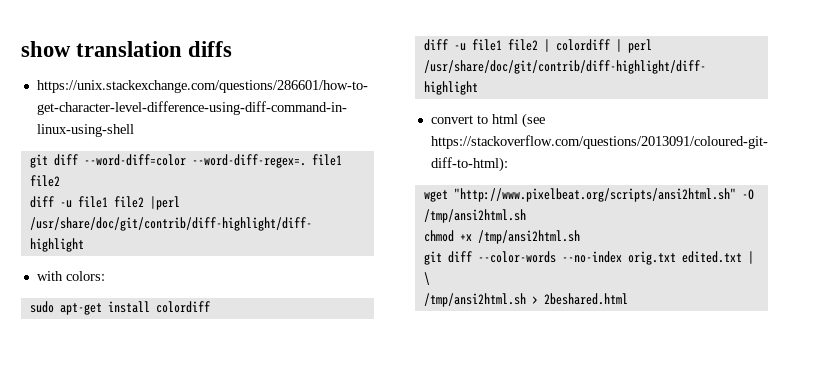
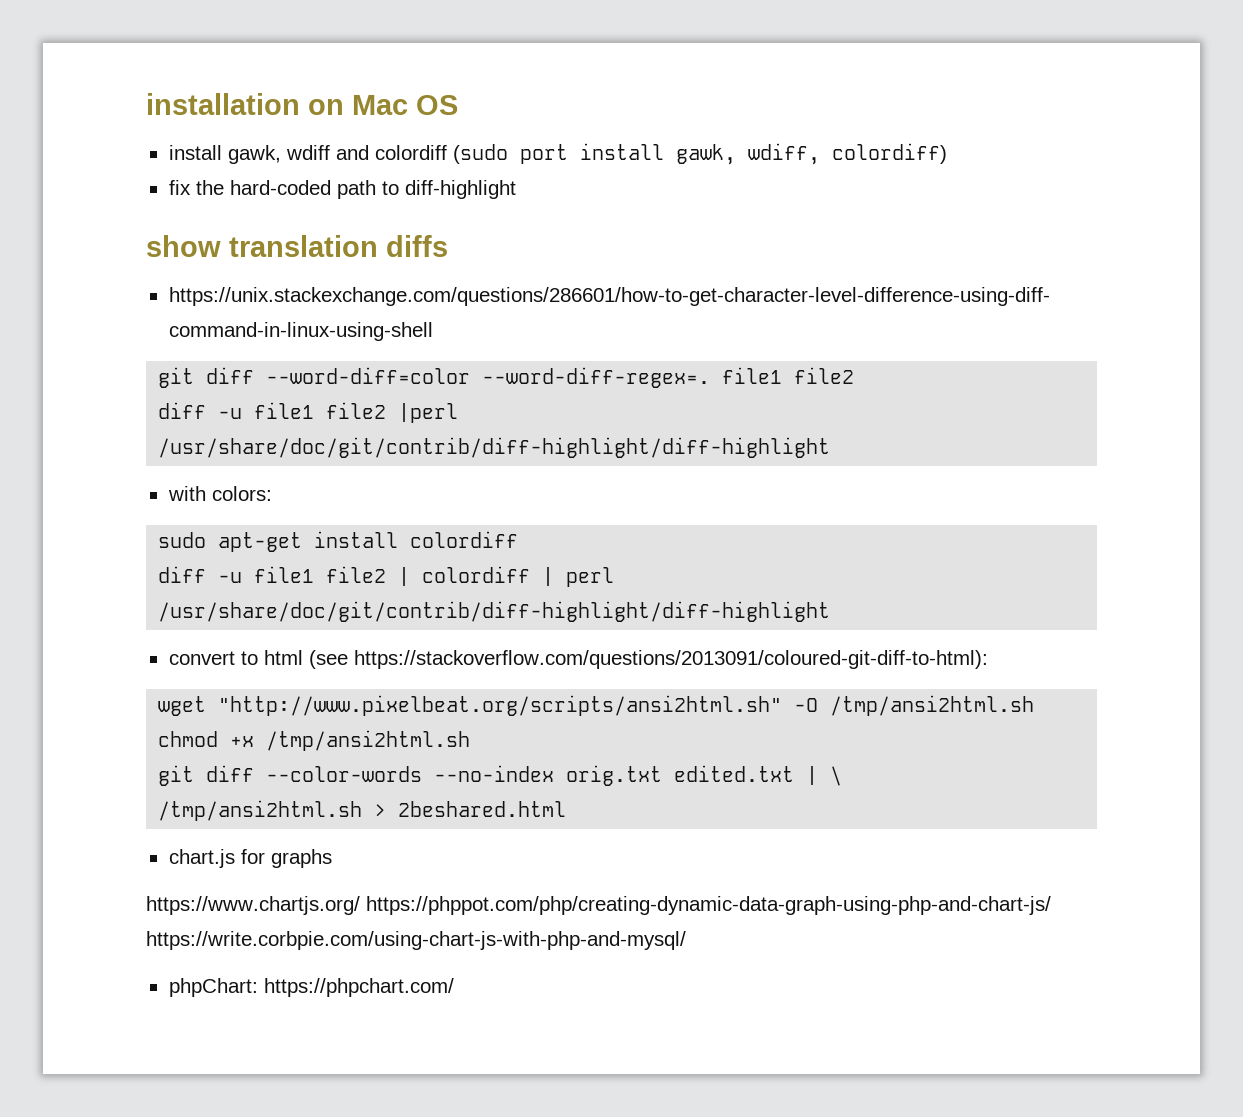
+ installation on Mac OS
+ install gawk, wdiff and colordiff (sudo port install gawk, wdiff, colordiff)
+ fix the hard-coded path to diff-highlight
+ chart.js for graphs
+ https://www.chartjs.org/ https://phppot.com/php/creating-dynamic-data-graph-using-php-and-chart-js/ https://write.corbpie.com/using-chart-js-with-php-and-mysql/
+ phpChart: https://phpchart.com/

